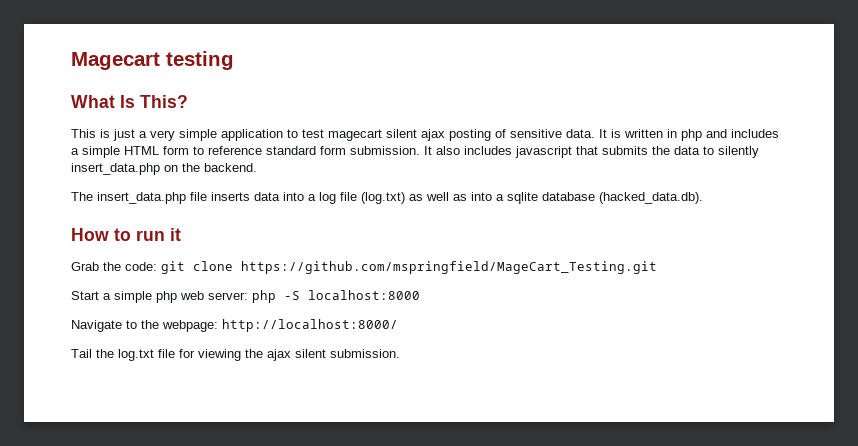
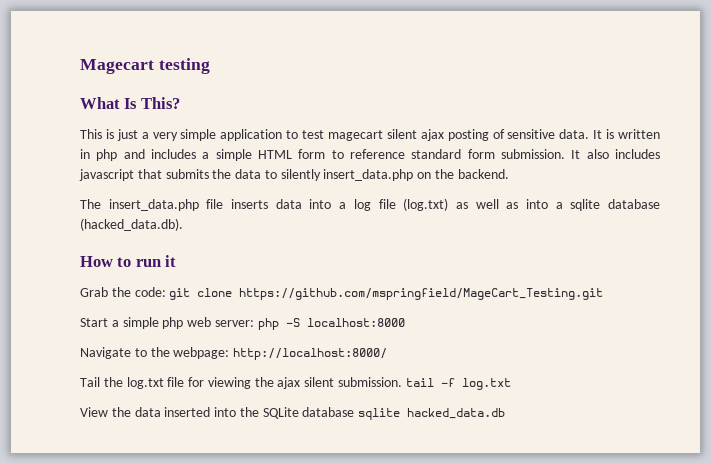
- Tail the log.txt file for viewing the ajax silent submission.
+ Tail the log.txt file for viewing the ajax silent submission. tail -f log.txt
+ View the data inserted into the SQLite database sqlite hacked_data.db

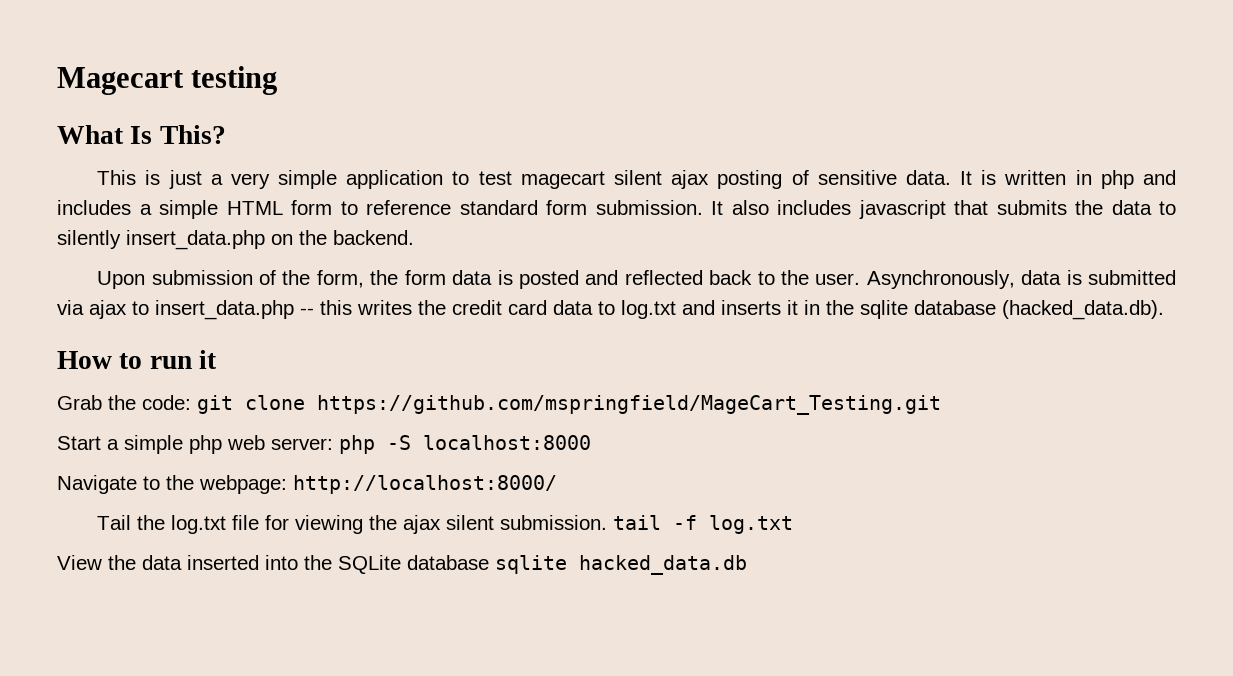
- The insert_data.php file inserts data into a log file (log.txt) as well as into a sqlite database (hacked_data.db).
+ Upon submission of the form, the form data is posted and reflected back to the user. Asynchronously, data is submitted via ajax to insert_data.php -- this writes the credit card data to log.txt and inserts it in the sqlite database (hacked_data.db).

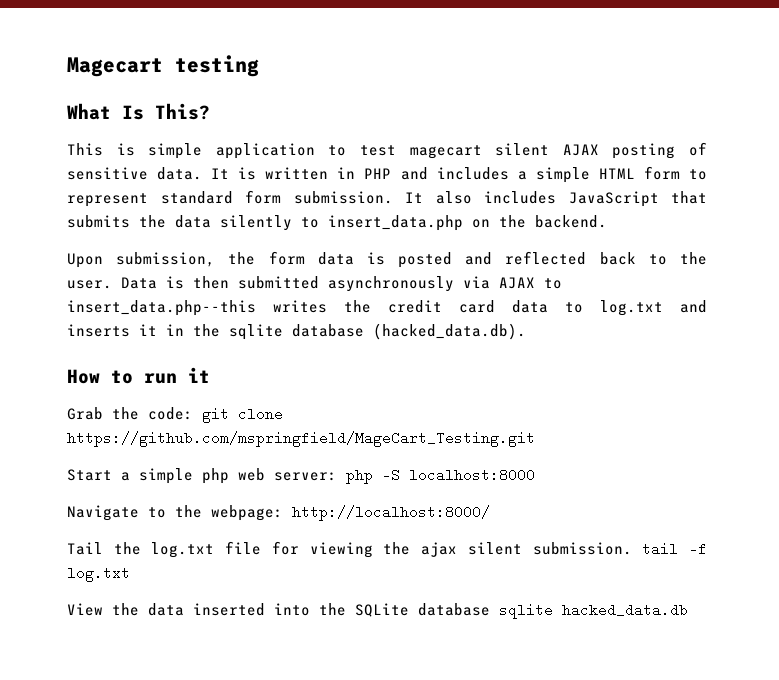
- This is just a very simple application to test magecart silent ajax posting of sensitive data.
+ This is simple application to test magecart silent AJAX posting of sensitive data.
- It is written in php and includes a simple HTML form to reference standard form submission.
+ It is written in PHP and includes a simple HTML form to represent standard form submission.
- It also includes javascript that submits the data to silently insert_data.php on the backend.
+ It also includes JavaScript that submits the data silently to insert_data.php on the backend.
- Upon submission of the form, the form data is posted and reflected back to the user.
+ Upon submission, the form data is posted and reflected back to the user.
- Asynchronously, data is submitted via ajax to insert_data.php -- this writes the credit card data to log.txt and inserts it in the sqlite database (hacked_data.db).
+ Data is then submitted asynchronously via AJAX to insert_data.php--this writes the credit card data to log.txt and inserts it in the sqlite database (hacked_data.db).

